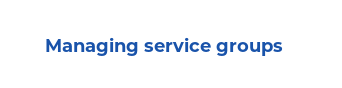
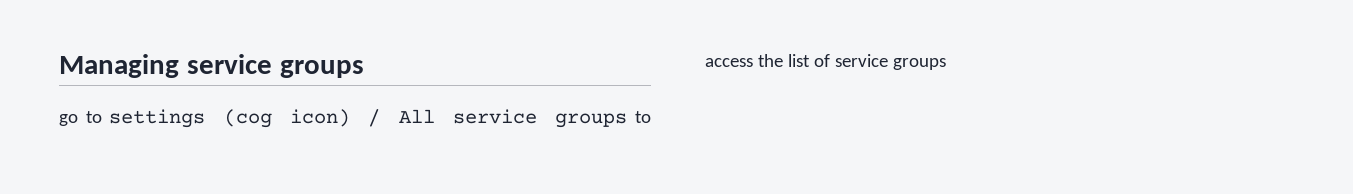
+ go to settings (cog icon) / All service groups to access the list of service groups

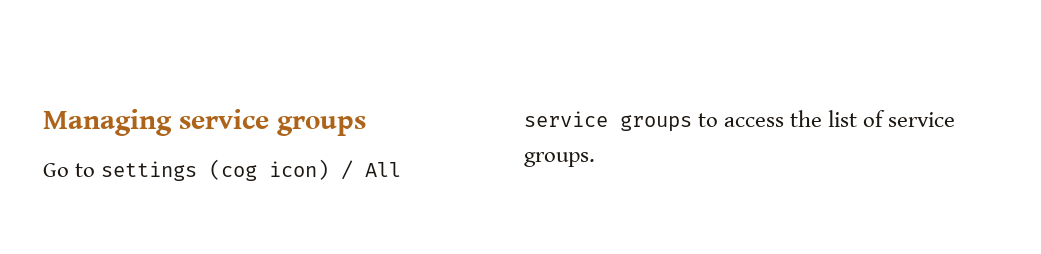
- go to settings (cog icon) / All service groups to access the list of service groups
+ Go to settings (cog icon) / All service groups to access the list of service groups.

